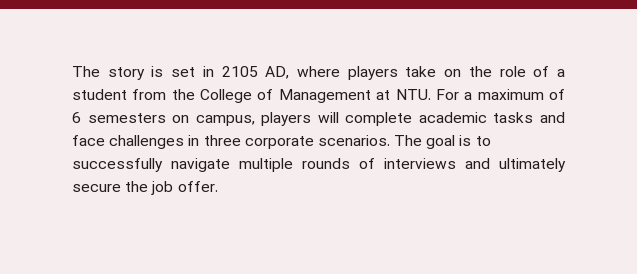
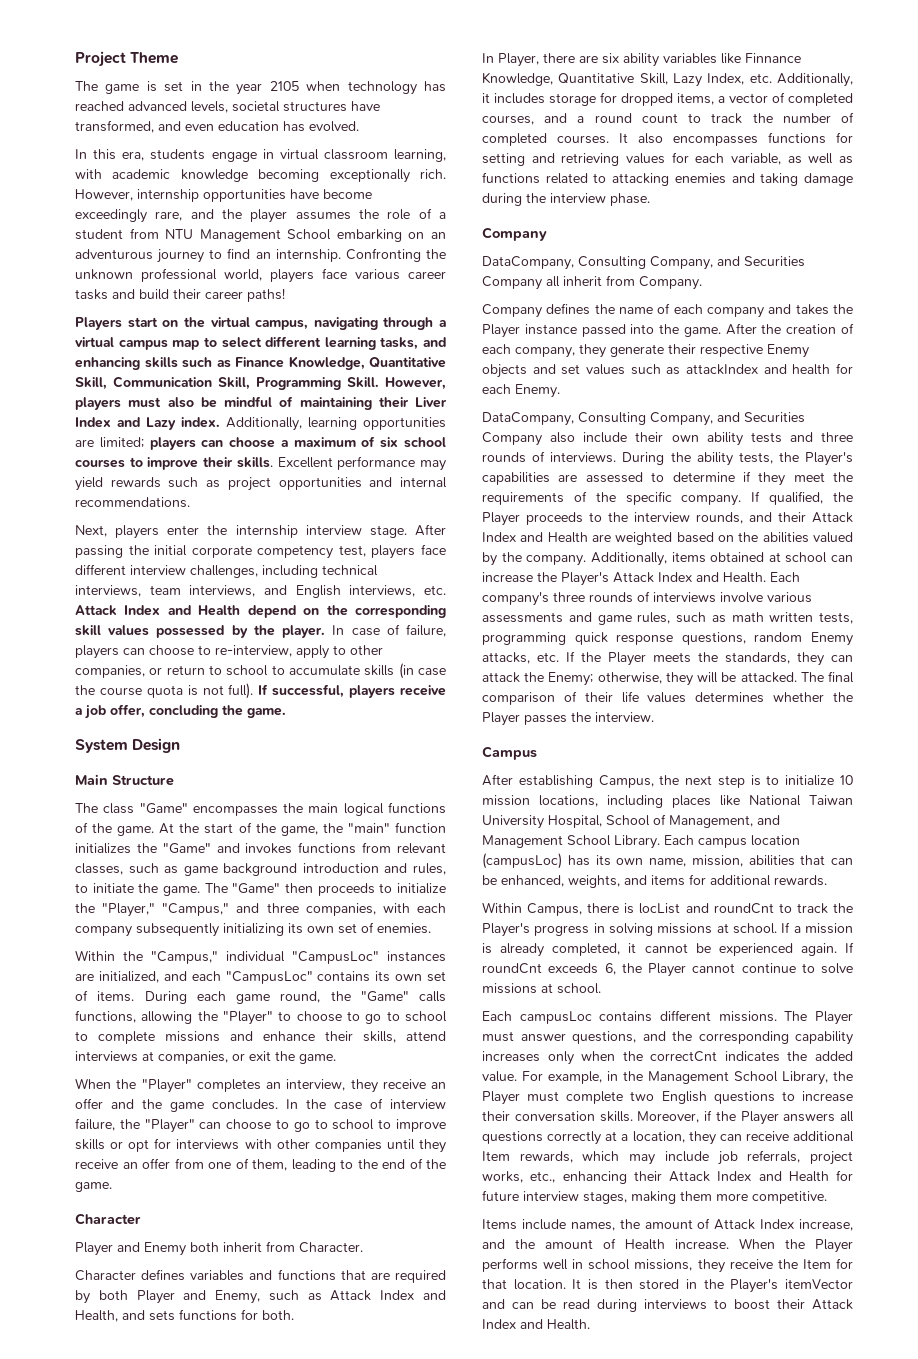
- The story is set in 2105 AD, where players take on the role of a student from the College of Management at NTU. For a maximum of 6 semesters on campus, players will complete academic tasks and face challenges in three corporate scenarios. The goal is to successfully navigate multiple rounds of interviews and ultimately secure the job offer.
+ Project Theme
+ The game is set in the year 2105 when technology has reached advanced levels, societal structures have transformed, and even education has evolved.
+ In this era, students engage in virtual classroom learning, with academic knowledge becoming exceptionally rich. However, internship opportunities have become exceedingly rare, and the player assumes the role of a student from NTU Management School embarking on an adventurous journey to find an internship. Confronting the unknown professional world, players face various career tasks and build their career paths!
+ Players start on the virtual campus, navigating through a virtual campus map to select different learning tasks, and enhancing skills such as Finance Knowledge, Quantitative Skill, Communication Skill, Programming Skill. However, players must also be mindful of maintaining their Liver Index and Lazy index. Additionally, learning opportunities are limited; players can choose a maximum of six school courses to improve their skills. Excellent performance may yield rewards such as project opportunities and internal recommendations.
+ Next, players enter the internship interview stage. After passing the initial corporate competency test, players face different interview challenges, including technical interviews, team interviews, and English interviews, etc. Attack Index and Health depend on the corresponding skill values possessed by the player. In case of failure, players can choose to re-interview, apply to other companies, or return to school to accumulate skills (in case the course quota is not full). If successful, players receive a job offer, concluding the game.
+ System Design
+ Main Structure
+ The class "Game" encompasses the main logical functions of the game. At the start of the game, the "main" function initializes the "Game" and invokes functions from relevant classes, such as game background introduction and rules, to initiate the game. The "Game" then proceeds to initialize the "Player," "Campus," and three companies, with each company subsequently initializing its own set of enemies.
+ Within the "Campus," individual "CampusLoc" instances are initialized, and each "CampusLoc" contains its own set of items. During each game round, the "Game" calls functions, allowing the "Player" to choose to go to school to complete missions and enhance their skills, attend interviews at companies, or exit the game.
+ When the "Player" completes an interview, they receive an offer and the game concludes. In the case of interview failure, the "Player" can choose to go to school to improve skills or opt for interviews with other companies until they receive an offer from one of them, leading to the end of the game.
+ Character
+ Player and Enemy both inherit from Character.
+ Character defines variables and functions that are required by both Player and Enemy, such as Attack Index and Health, and sets functions for both.
+ In Player, there are six ability variables like Finnance Knowledge, Quantitative Skill, Lazy Index, etc. Additionally, it includes storage for dropped items, a vector of completed courses, and a round count to track the number of completed courses. It also encompasses functions for setting and retrieving values for each variable, as well as functions related to attacking enemies and taking damage during the interview phase.
+ Company
+ DataCompany, Consulting Company, and Securities Company all inherit from Company.
+ Company defines the name of each company and takes the Player instance passed into the game. After the creation of each company, they generate their respective Enemy objects and set values such as attackIndex and health for each Enemy.
+ DataCompany, Consulting Company, and Securities Company also include their own ability tests and three rounds of interviews. During the ability tests, the Player's capabilities are assessed to determine if they meet the requirements of the specific company. If qualified, the Player proceeds to the interview rounds, and their Attack Index and Health are weighted based on the abilities valued by the company. Additionally, items obtained at school can increase the Player's Attack Index and Health. Each company's three rounds of interviews involve various assessments and game rules, such as math written tests, programming quick response questions, random Enemy attacks, etc. If the Player meets the standards, they can attack the Enemy; otherwise, they will be attacked. The final comparison of their life values determines whether the Player passes the interview.
+ Campus
+ After establishing Campus, the next step is to initialize 10 mission locations, including places like National Taiwan University Hospital, School of Management, and Management School Library. Each campus location (campusLoc) has its own name, mission, abilities that can be enhanced, weights, and items for additional rewards.
+ Within Campus, there is locList and roundCnt to track the Player's progress in solving missions at school. If a mission is already completed, it cannot be experienced again. If roundCnt exceeds 6, the Player cannot continue to solve missions at school.
+ Each campusLoc contains different missions. The Player must answer questions, and the corresponding capability increases only when the correctCnt indicates the added value. For example, in the Management School Library, the Player must complete two English questions to increase their conversation skills. Moreover, if the Player answers all questions correctly at a location, they can receive additional Item rewards, which may include job referrals, project works, etc., enhancing their Attack Index and Health for future interview stages, making them more competitive.
+ Items include names, the amount of Attack Index increase, and the amount of Health increase. When the Player performs well in school missions, they receive the Item for that location. It is then stored in the Player's itemVector and can be read during interviews to boost their Attack Index and Health.

